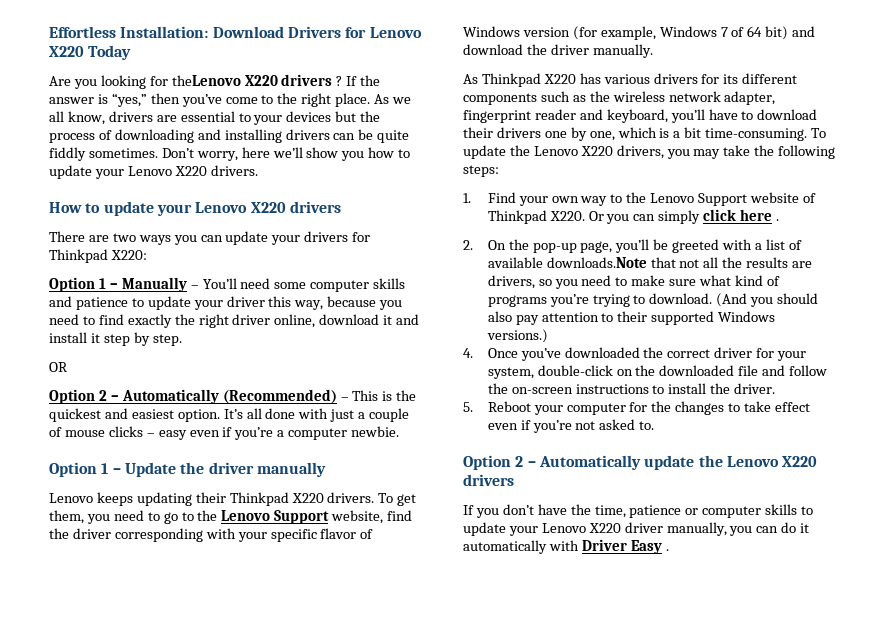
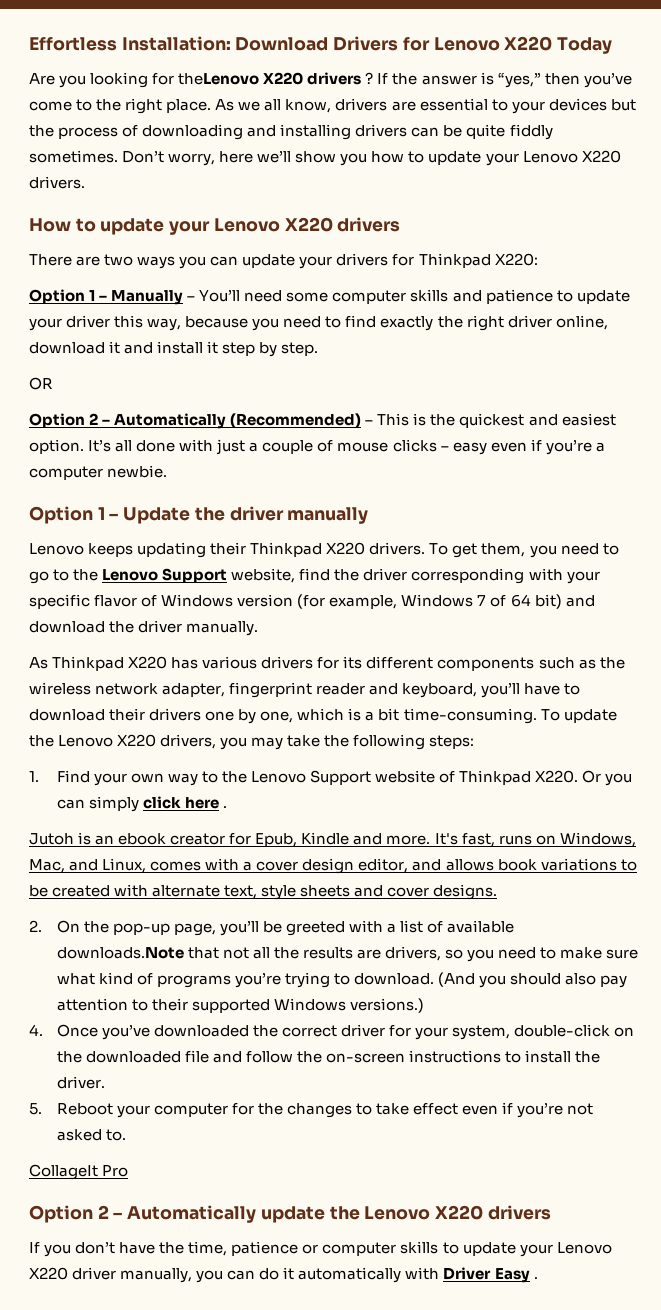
+ Jutoh is an ebook creator for Epub, Kindle and more. It's fast, runs on Windows, Mac, and Linux, comes with a cover design editor, and allows book variations to be created with alternate text, style sheets and cover designs.
+ CollageIt Pro

